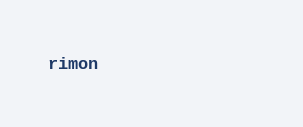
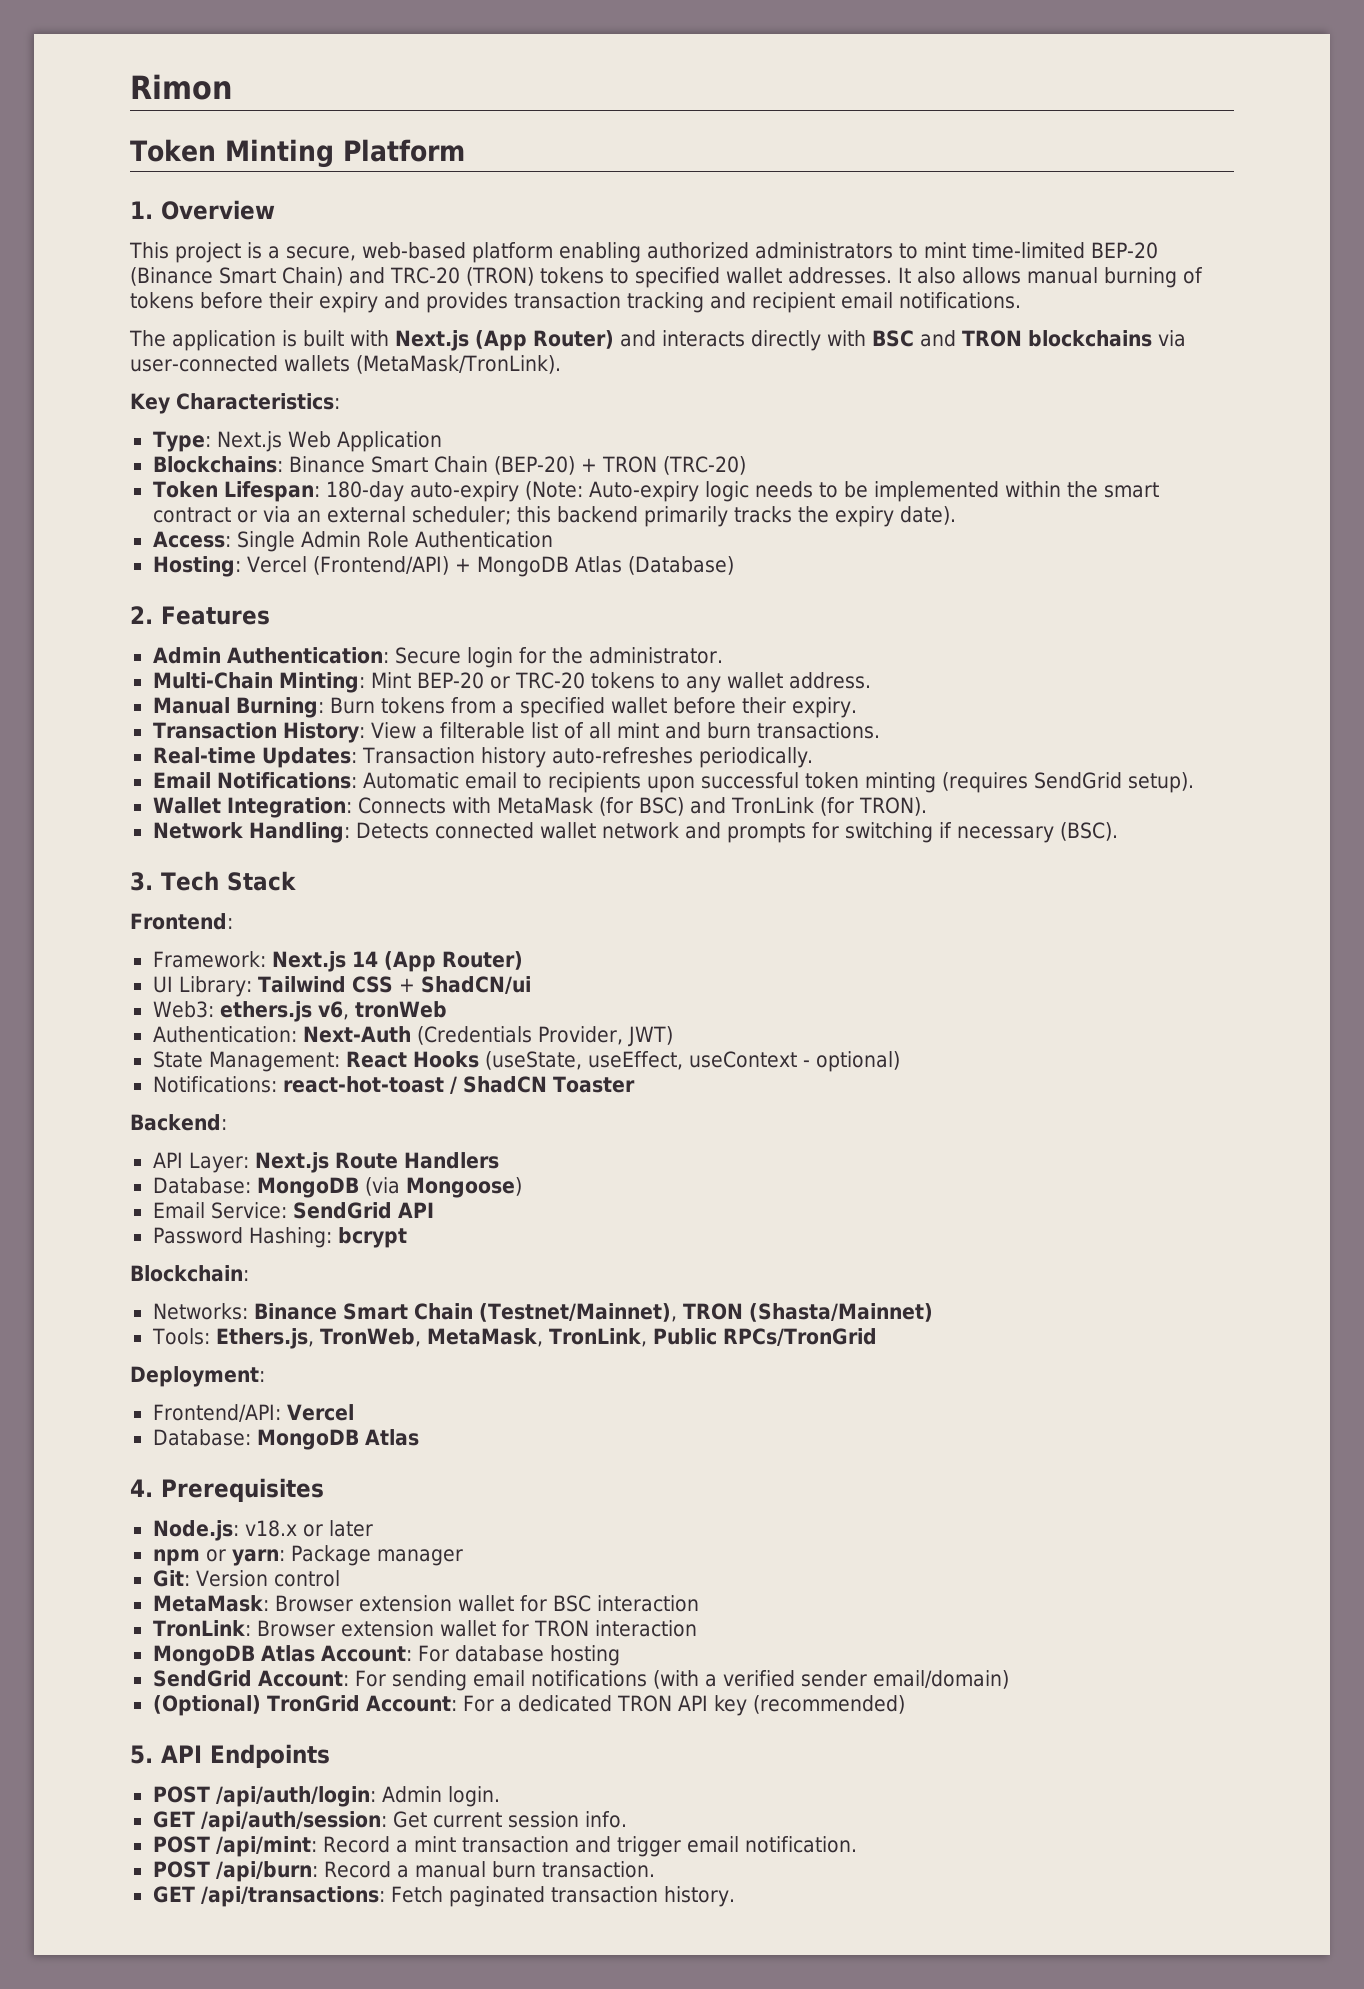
- rimon
+ Rimon
+ Token Minting Platform
+ 1. Overview
+ This project is a secure, web-based platform enabling authorized administrators to mint time-limited BEP-20 (Binance Smart Chain) and TRC-20 (TRON) tokens to specified wallet addresses. It also allows manual burning of tokens before their expiry and provides transaction tracking and recipient email notifications.
+ The application is built with Next.js (App Router) and interacts directly with BSC and TRON blockchains via user-connected wallets (MetaMask/TronLink).
+ Key Characteristics:
+ Type: Next.js Web Application
+ Blockchains: Binance Smart Chain (BEP-20) + TRON (TRC-20)
+ Token Lifespan: 180-day auto-expiry (Note: Auto-expiry logic needs to be implemented within the smart contract or via an external scheduler; this backend primarily tracks the expiry date).
+ Access: Single Admin Role Authentication
+ Hosting: Vercel (Frontend/API) + MongoDB Atlas (Database)
+ 2. Features
+ Admin Authentication: Secure login for the administrator.
+ Multi-Chain Minting: Mint BEP-20 or TRC-20 tokens to any wallet address.
+ Manual Burning: Burn tokens from a specified wallet before their expiry.
+ Transaction History: View a filterable list of all mint and burn transactions.
+ Real-time Updates: Transaction history auto-refreshes periodically.
+ Email Notifications: Automatic email to recipients upon successful token minting (requires SendGrid setup).
+ Wallet Integration: Connects with MetaMask (for BSC) and TronLink (for TRON).
+ Network Handling: Detects connected wallet network and prompts for switching if necessary (BSC).
+ 3. Tech Stack
+ Frontend:
+ Framework: Next.js 14 (App Router)
+ UI Library: Tailwind CSS + ShadCN/ui
+ Web3: ethers.js v6, tronWeb
+ Authentication: Next-Auth (Credentials Provider, JWT)
+ State Management: React Hooks (useState, useEffect, useContext - optional)
+ Notifications: react-hot-toast / ShadCN Toaster
+ Backend:
+ API Layer: Next.js Route Handlers
+ Database: MongoDB (via Mongoose)
+ Email Service: SendGrid API
+ Password Hashing: bcrypt
+ Blockchain:
+ Networks: Binance Smart Chain (Testnet/Mainnet), TRON (Shasta/Mainnet)
+ Tools: Ethers.js, TronWeb, MetaMask, TronLink, Public RPCs/TronGrid
+ Deployment:
+ Frontend/API: Vercel
+ Database: MongoDB Atlas
+ 4. Prerequisites
+ Node.js: v18.x or later
+ npm or yarn: Package manager
+ Git: Version control
+ MetaMask: Browser extension wallet for BSC interaction
+ TronLink: Browser extension wallet for TRON interaction
+ MongoDB Atlas Account: For database hosting
+ SendGrid Account: For sending email notifications (with a verified sender email/domain)
+ (Optional) TronGrid Account: For a dedicated TRON API key (recommended)
+ 5. API Endpoints
+ POST /api/auth/login: Admin login.
+ GET /api/auth/session: Get current session info.
+ POST /api/mint: Record a mint transaction and trigger email notification.
+ POST /api/burn: Record a manual burn transaction.
+ GET /api/transactions: Fetch paginated transaction history.

